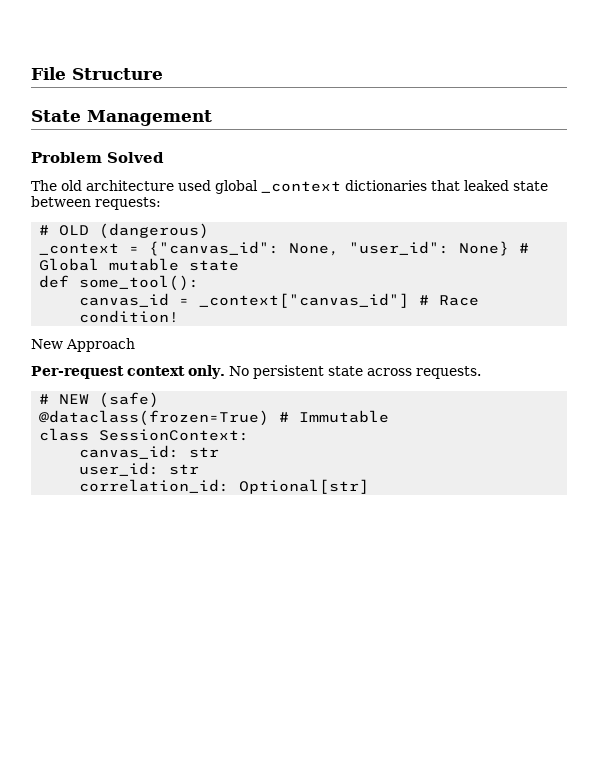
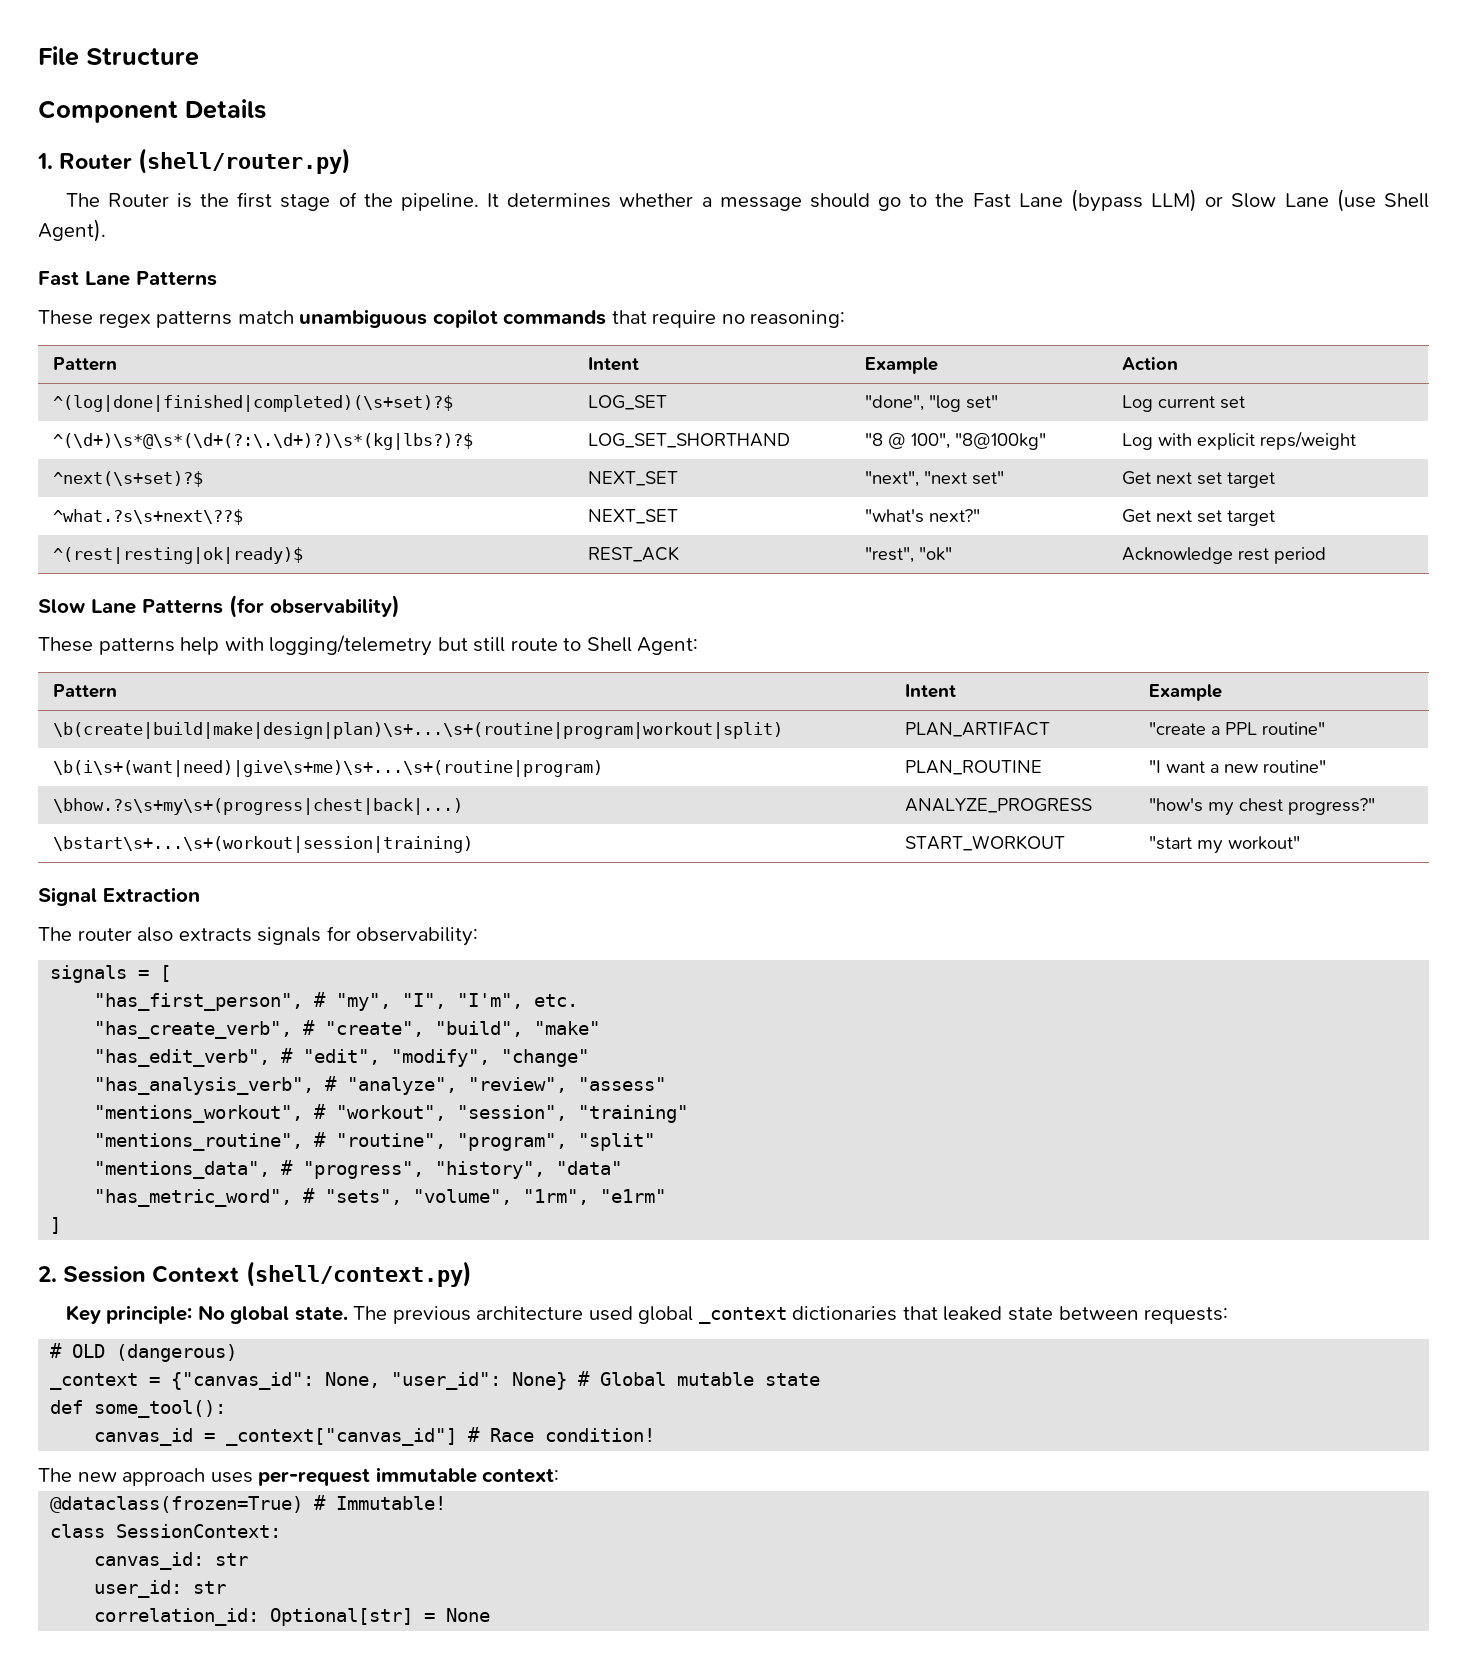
- State Management
- Problem Solved
- The old architecture used global _context dictionaries that leaked state between requests:
+ Component Details
+ 1. Router (shell/router.py)
+ The Router is the first stage of the pipeline. It determines whether a message should go to the Fast Lane (bypass LLM) or Slow Lane (use Shell Agent).
+ Fast Lane Patterns
+ These regex patterns match unambiguous copilot commands that require no reasoning:
+ Pattern | Intent | Example | Action
+ ^(log|done|finished|completed)(\s+set)?$ | LOG_SET | "done", "log set" | Log current set
+ ^(\d+)\s*@\s*(\d+(?:\.\d+)?)\s*(kg|lbs?)?$ | LOG_SET_SHORTHAND | "8 @ 100", "8@100kg" | Log with explicit reps/weight
+ ^next(\s+set)?$ | NEXT_SET | "next", "next set" | Get next set target
+ ^what.?s\s+next\??$ | NEXT_SET | "what's next?" | Get next set target
+ ^(rest|resting|ok|ready)$ | REST_ACK | "rest", "ok" | Acknowledge rest period
+ Slow Lane Patterns (for observability)
+ These patterns help with logging/telemetry but still route to Shell Agent:
+ Pattern | Intent | Example
+ \b(create|build|make|design|plan)\s+...\s+(routine|program|workout|split) | PLAN_ARTIFACT | "create a PPL routine"
+ \b(i\s+(want|need)|give\s+me)\s+...\s+(routine|program) | PLAN_ROUTINE | "I want a new routine"
+ \bhow.?s\s+my\s+(progress|chest|back|...) | ANALYZE_PROGRESS | "how's my chest progress?"
+ \bstart\s+...\s+(workout|session|training) | START_WORKOUT | "start my workout"
+ Signal Extraction
+ The router also extracts signals for observability:
+ signals = [
+ "has_first_person", # "my", "I", "I'm", etc.
+ "has_create_verb", # "create", "build", "make"
+ "has_edit_verb", # "edit", "modify", "change"
+ "has_analysis_verb", # "analyze", "review", "assess"
+ "mentions_workout", # "workout", "session", "training"
+ "mentions_routine", # "routine", "program", "split"
+ "mentions_data", # "progress", "history", "data"
+ "has_metric_word", # "sets", "volume", "1rm", "e1rm"
+ ]
+ 2. Session Context (shell/context.py)
+ Key principle: No global state. The previous architecture used global _context dictionaries that leaked state between requests:
- New Approach
- Per-request context only. No persistent state across requests.
- # NEW (safe)
+ The new approach uses per-request immutable context:
- @dataclass(frozen=True) # Immutable
+ @dataclass(frozen=True) # Immutable!
- correlation_id: Optional[str]
+ correlation_id: Optional[str] = None

